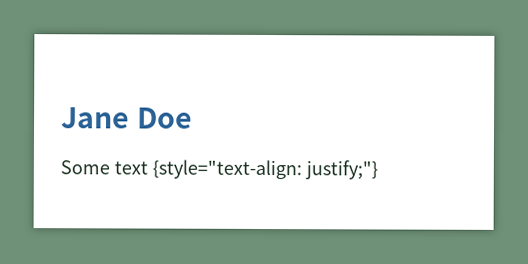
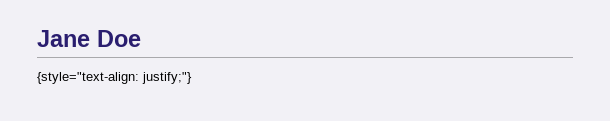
- Some text {style="text-align: justify;"}
+ {style="text-align: justify;"}

